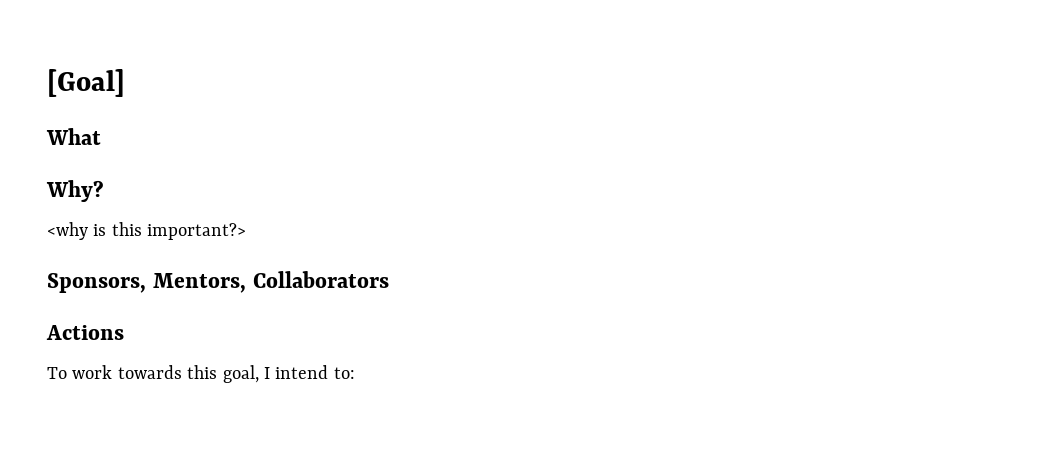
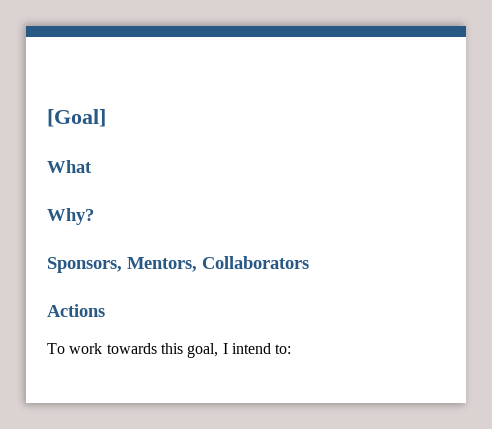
- <why is this important?>

